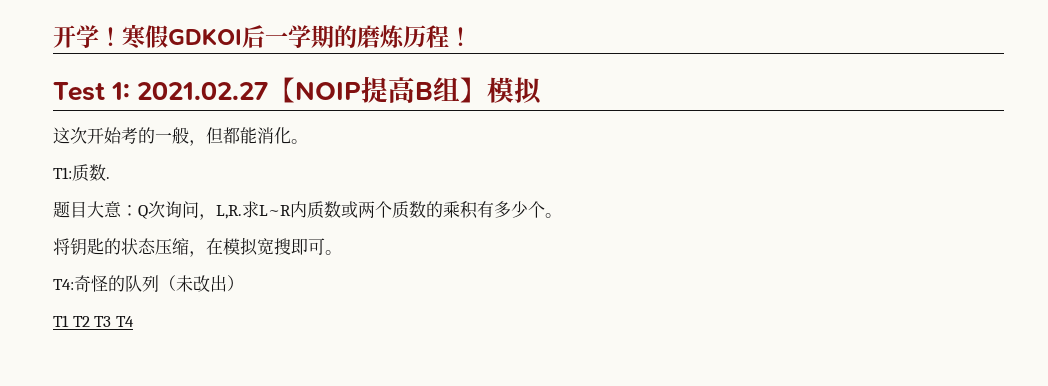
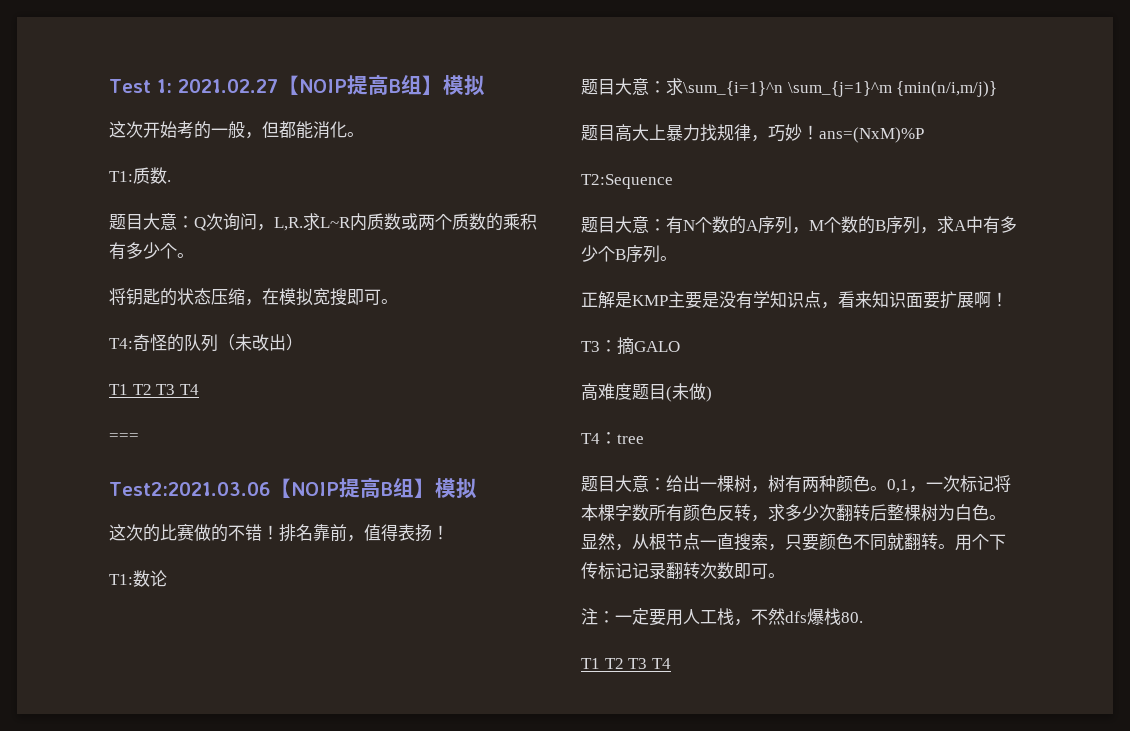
- 开学！寒假GDKOI后一学期的磨炼历程！
+ ===
+ Test2:2021.03.06【NOIP提高B组】模拟
+ 这次的比赛做的不错！排名靠前，值得表扬！
+ T1:数论
+ 题目大意：求\sum_{i=1}^n \sum_{j=1}^m {min(n/i,m/j)}
+ 题目高大上暴力找规律，巧妙！ans=(NxM)%P
+ T2:Sequence
+ 题目大意：有N个数的A序列，M个数的B序列，求A中有多少个B序列。
+ 正解是KMP主要是没有学知识点，看来知识面要扩展啊！
+ T3：摘GALO
+ 高难度题目(未做)
+ T4：tree
+ 题目大意：给出一棵树，树有两种颜色。0,1，一次标记将本棵字数所有颜色反转，求多少次翻转后整棵树为白色。显然，从根节点一直搜索，只要颜色不同就翻转。用个下传标记记录翻转次数即可。
+ 注：一定要用人工栈，不然dfs爆栈80.
+ T1 T2 T3 T4

